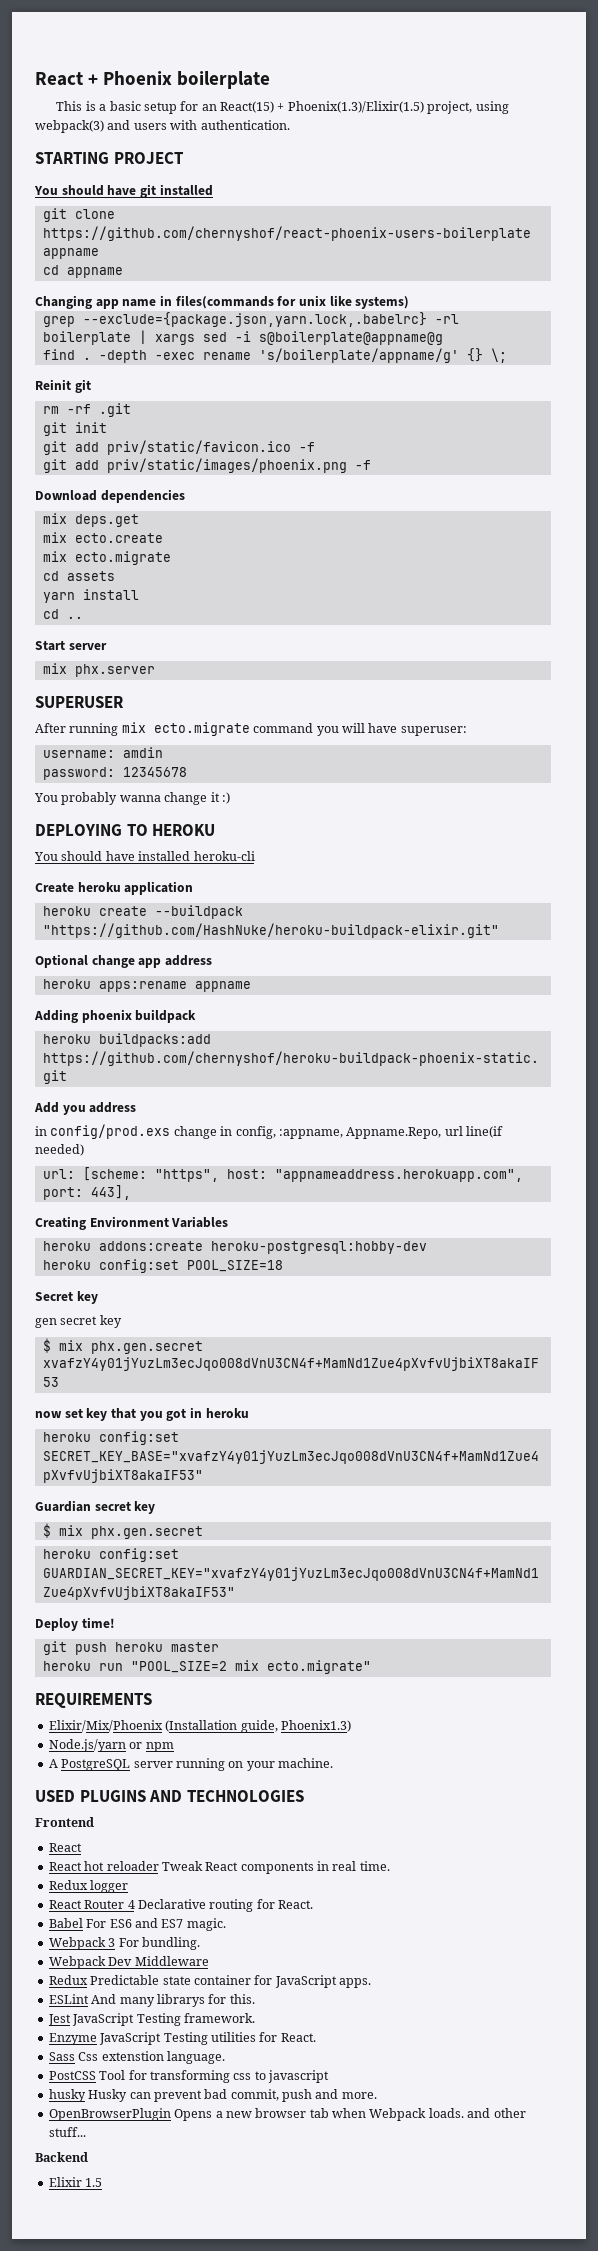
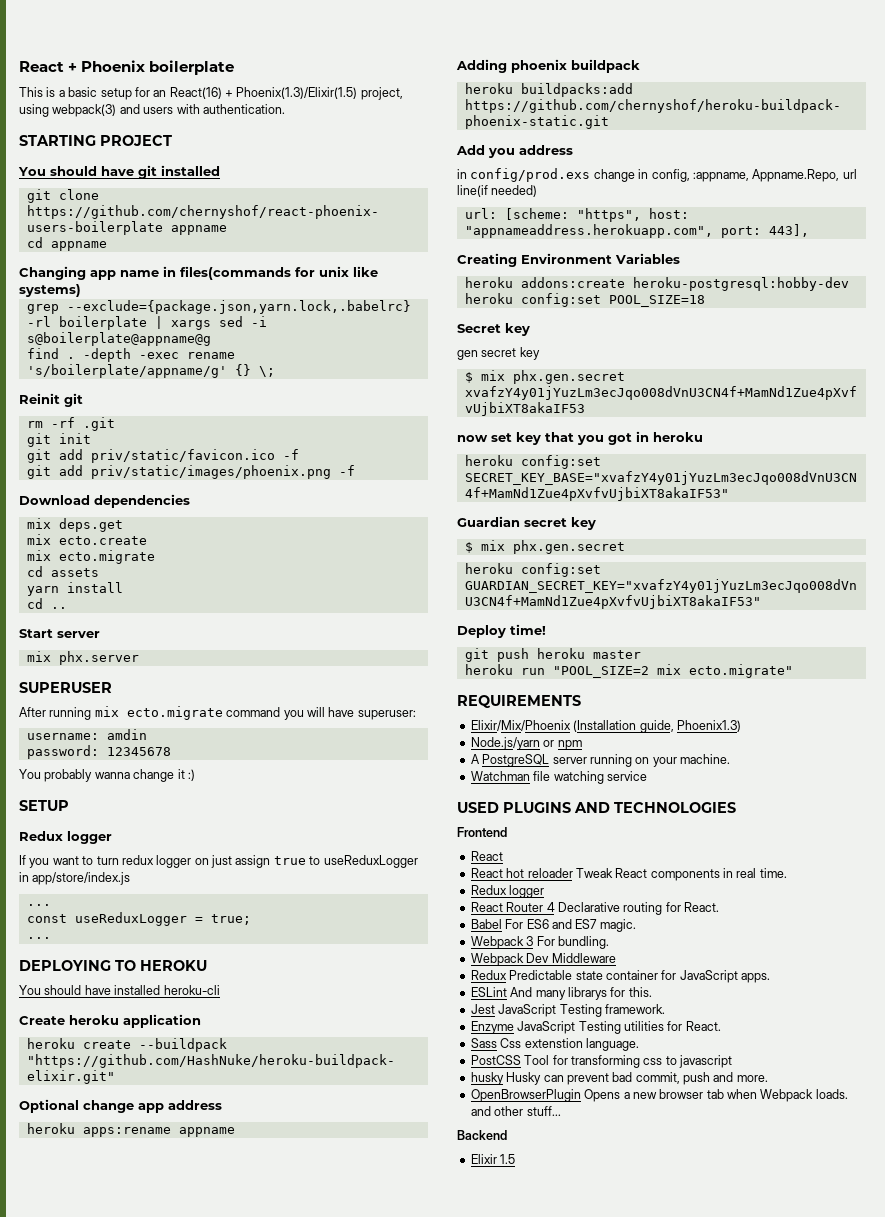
- This is a basic setup for an React(15) + Phoenix(1.3)/Elixir(1.5) project, using webpack(3) and users with authentication.
+ This is a basic setup for an React(16) + Phoenix(1.3)/Elixir(1.5) project, using webpack(3) and users with authentication.
+ SETUP
+ Redux logger
+ If you want to turn redux logger on just assign true to useReduxLogger in app/store/index.js
+ ...
+ const useReduxLogger = true;
+ ...
+ Watchman file watching service

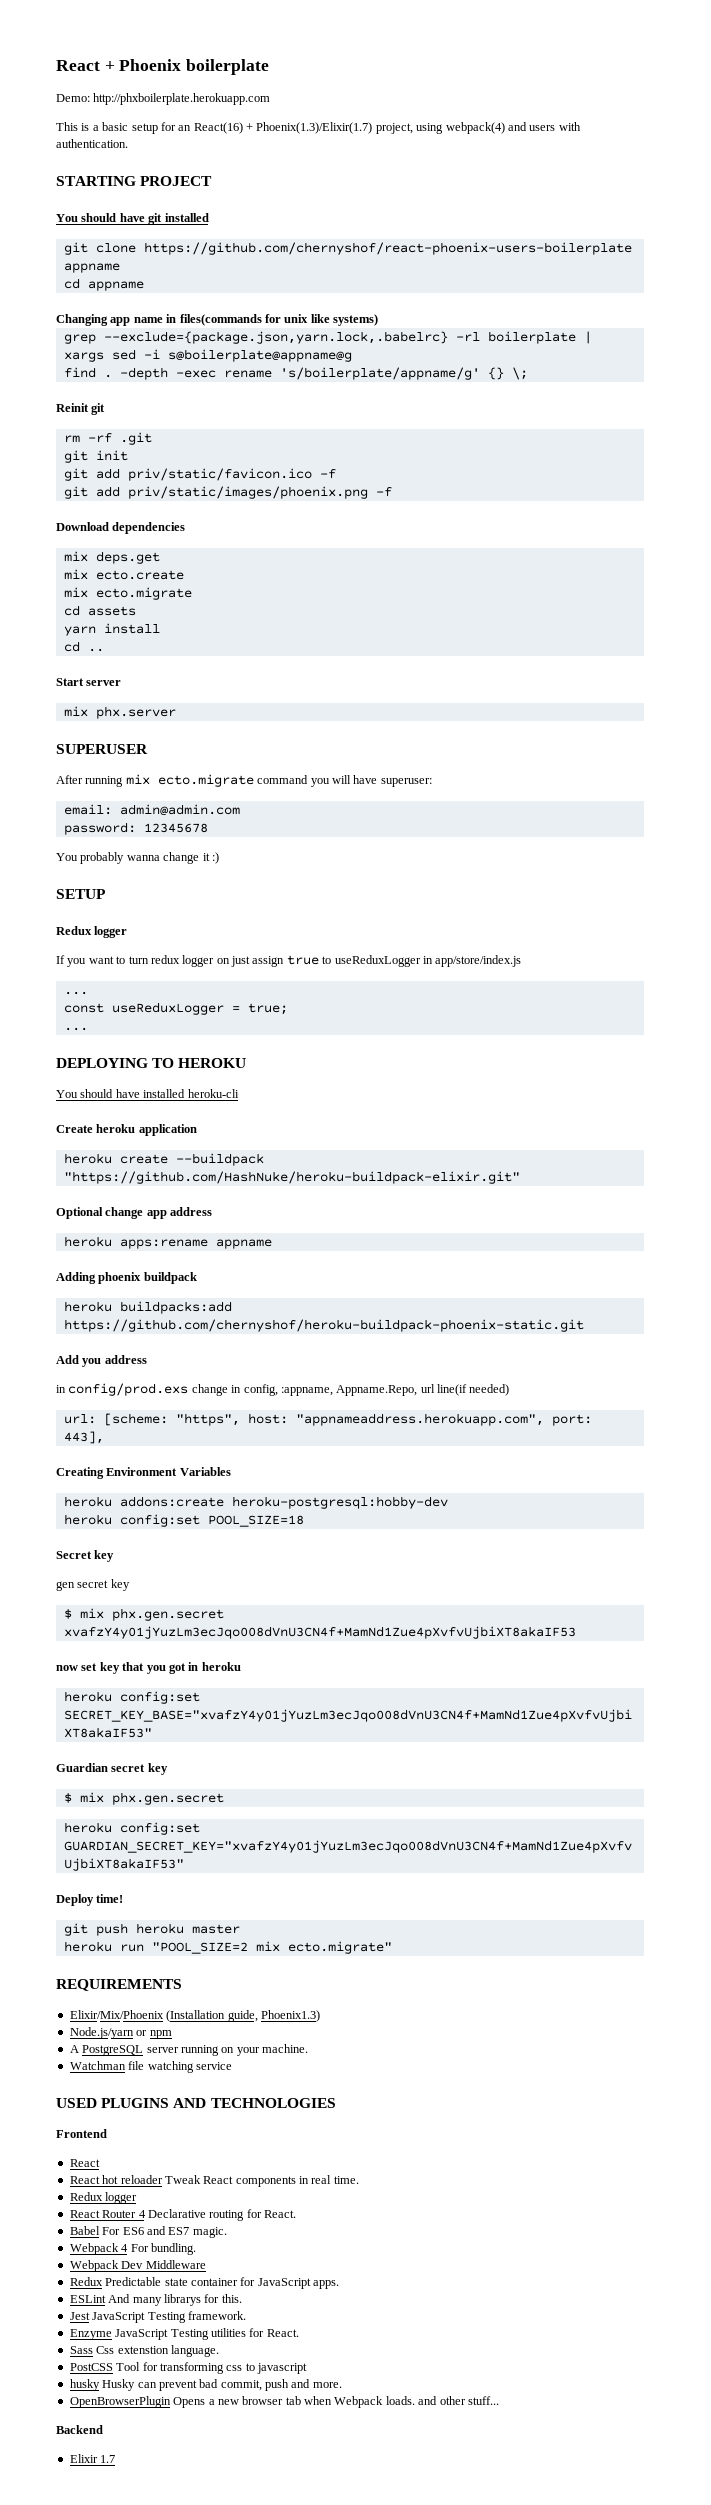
+ Demo: http://phxboilerplate.herokuapp.com
- This is a basic setup for an React(16) + Phoenix(1.3)/Elixir(1.5) project, using webpack(3) and users with authentication.
+ This is a basic setup for an React(16) + Phoenix(1.3)/Elixir(1.7) project, using webpack(4) and users with authentication.
- username: amdin
+ email: admin@admin.com
- Webpack 3 For bundling.
+ Webpack 4 For bundling.
- Elixir 1.5
+ Elixir 1.7

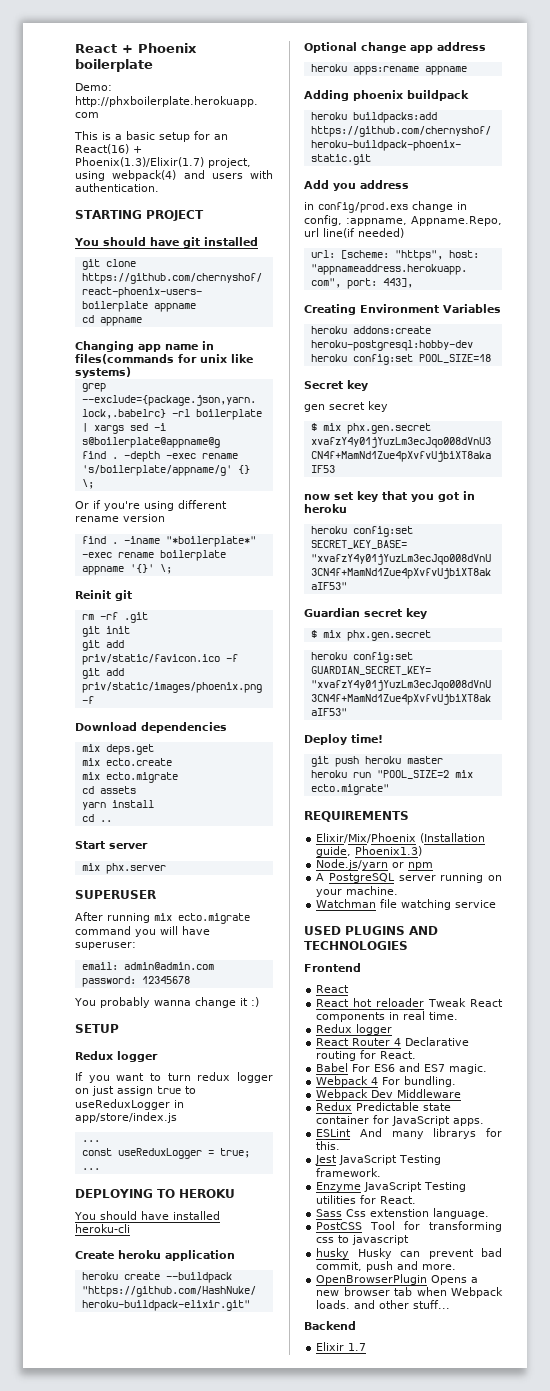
+ Or if you're using different rename version
+ find . -iname "*boilerplate*" -exec rename boilerplate appname '{}' \;

